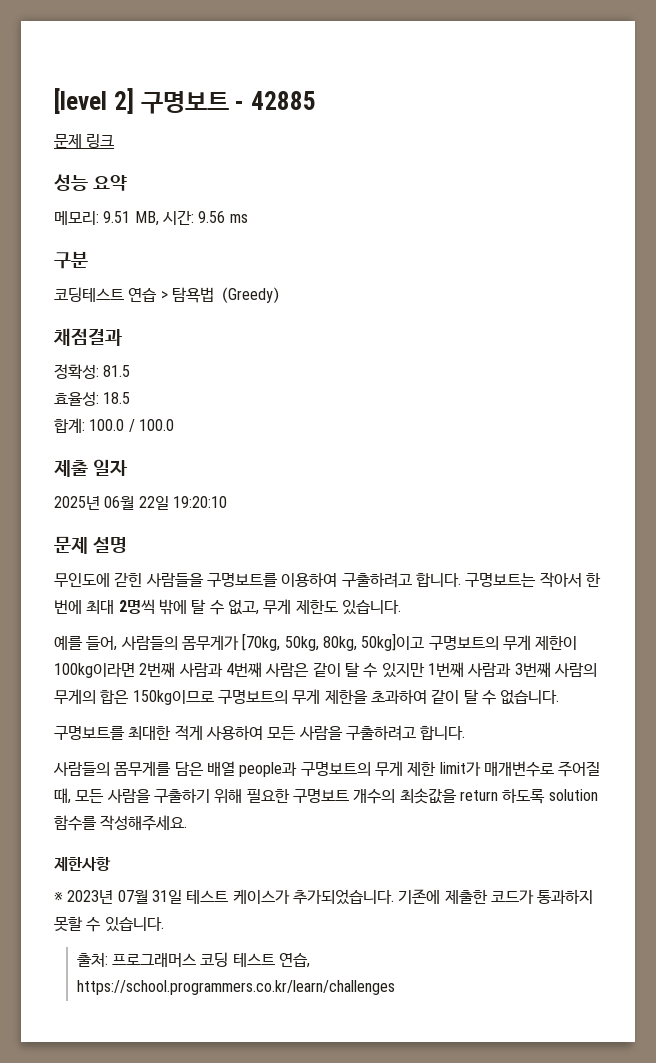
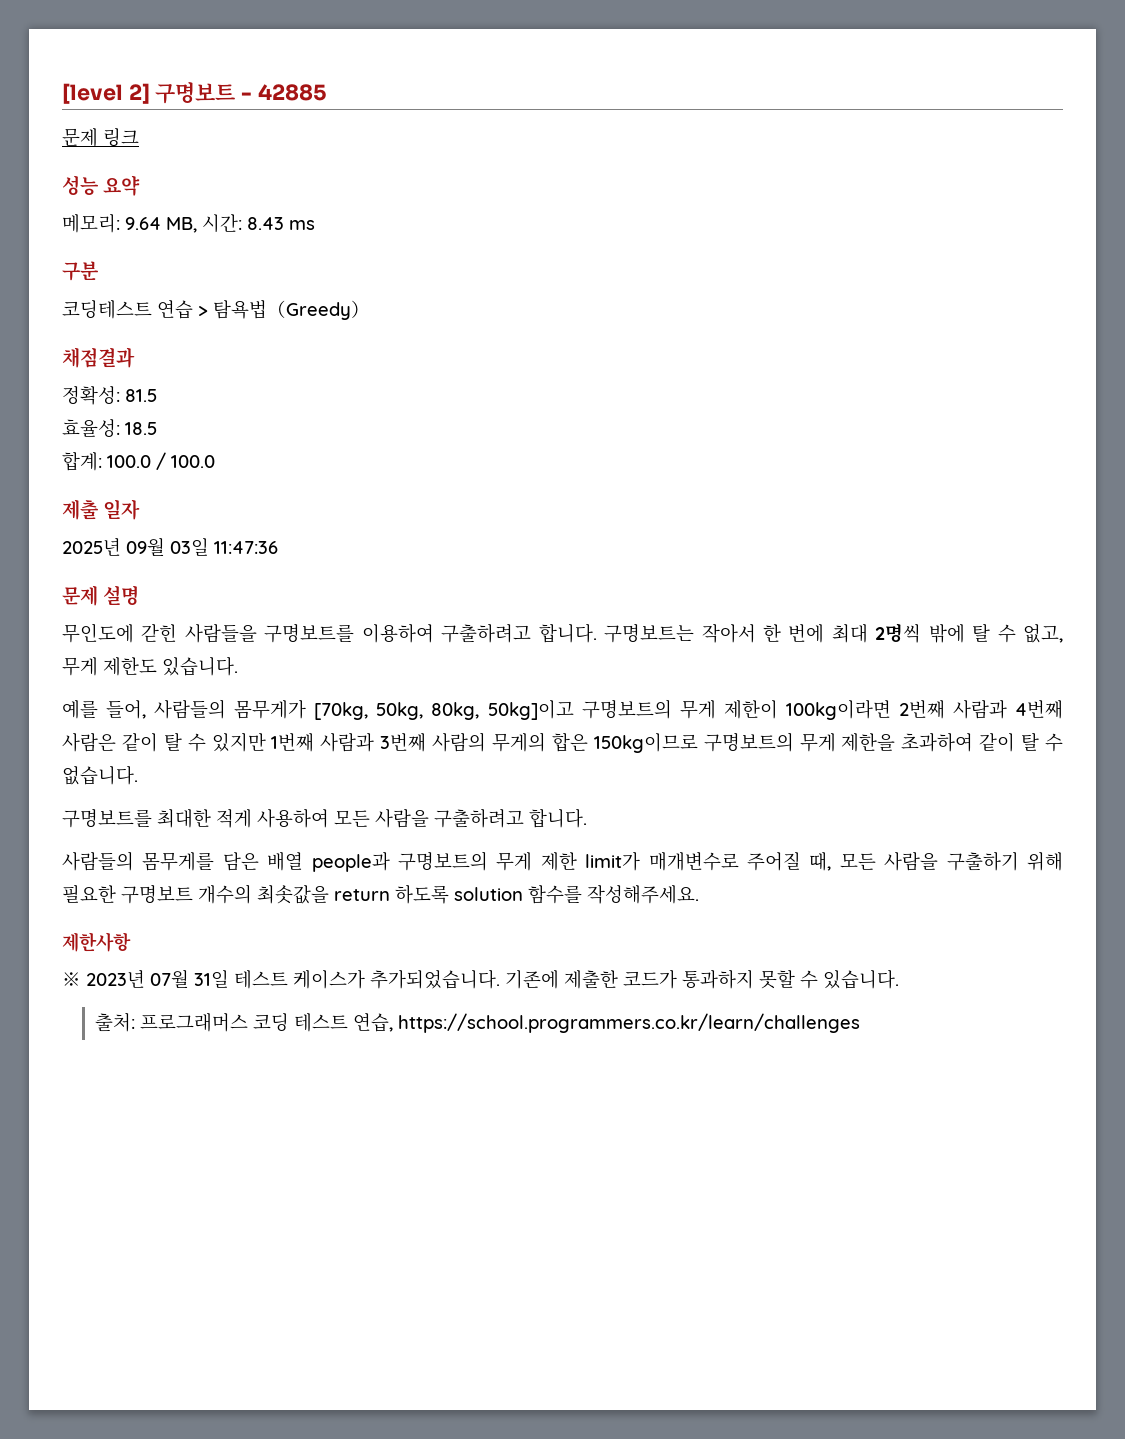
- 메모리: 9.51 MB, 시간: 9.56 ms
+ 메모리: 9.64 MB, 시간: 8.43 ms
- 2025년 06월 22일 19:20:10
+ 2025년 09월 03일 11:47:36

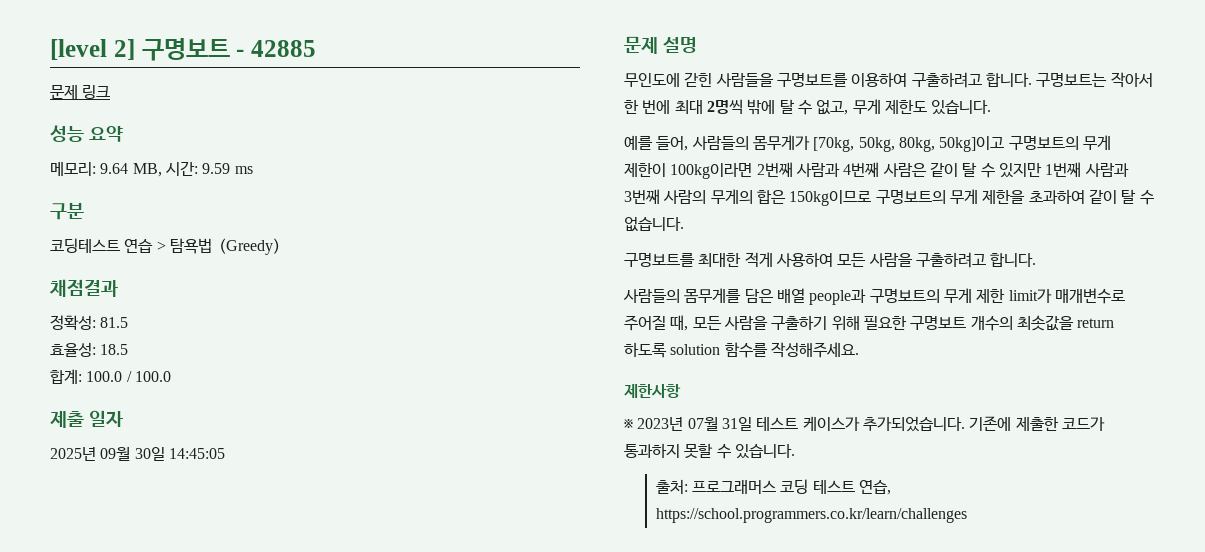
- 메모리: 9.64 MB, 시간: 8.43 ms
+ 메모리: 9.64 MB, 시간: 9.59 ms
- 2025년 09월 03일 11:47:36
+ 2025년 09월 30일 14:45:05

